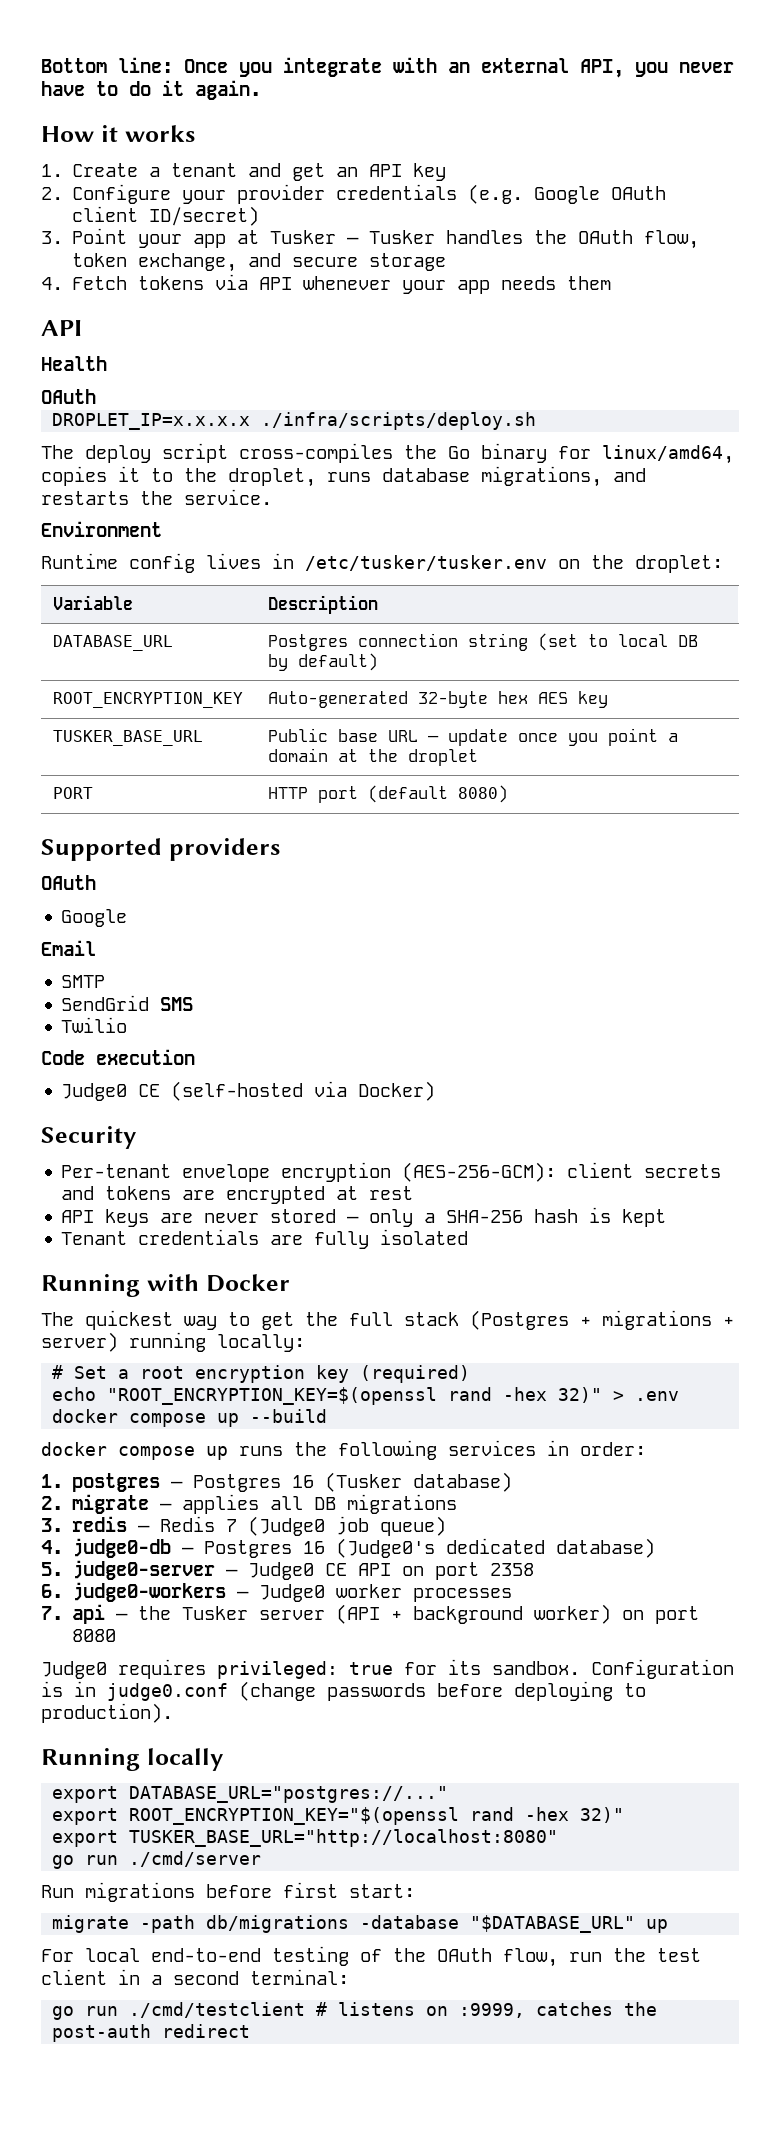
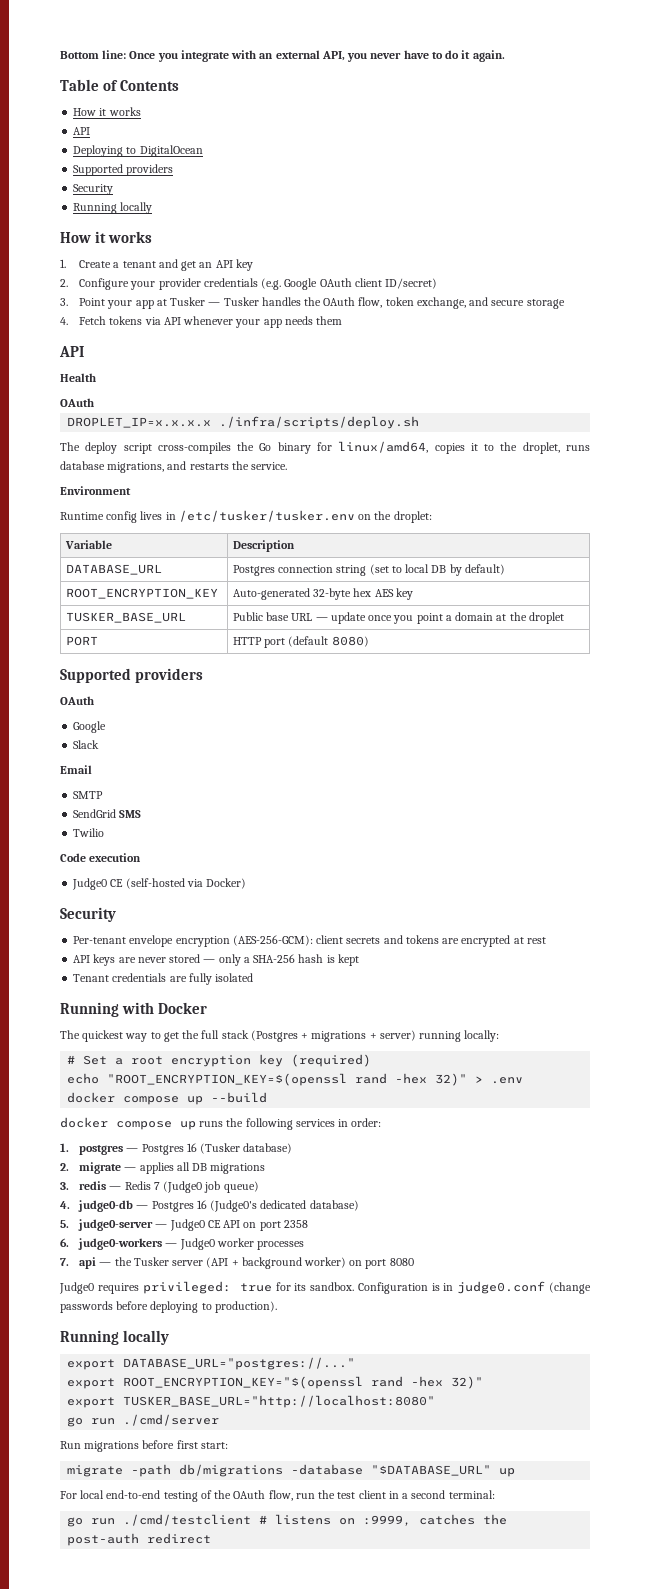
+ Table of Contents
+ How it works
+ API
+ Deploying to DigitalOcean
+ Supported providers
+ Security
+ Running locally
+ Slack

